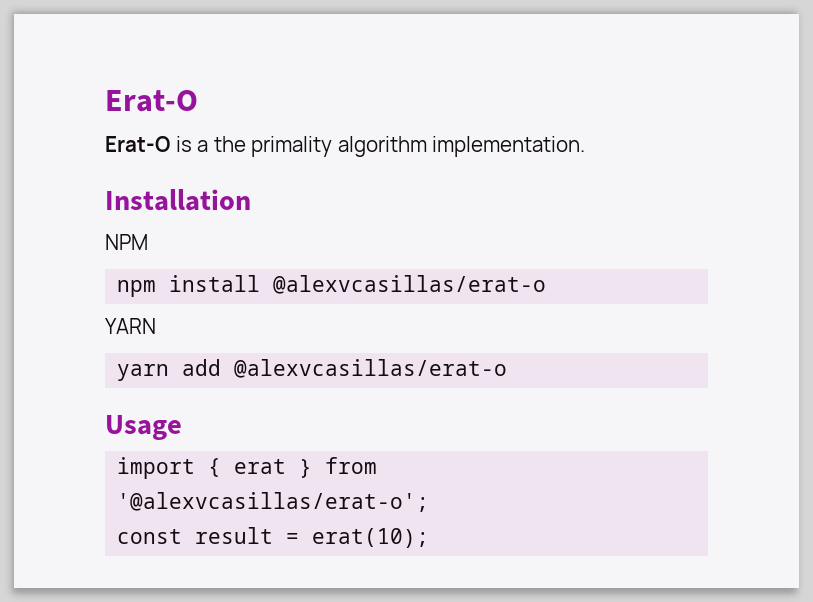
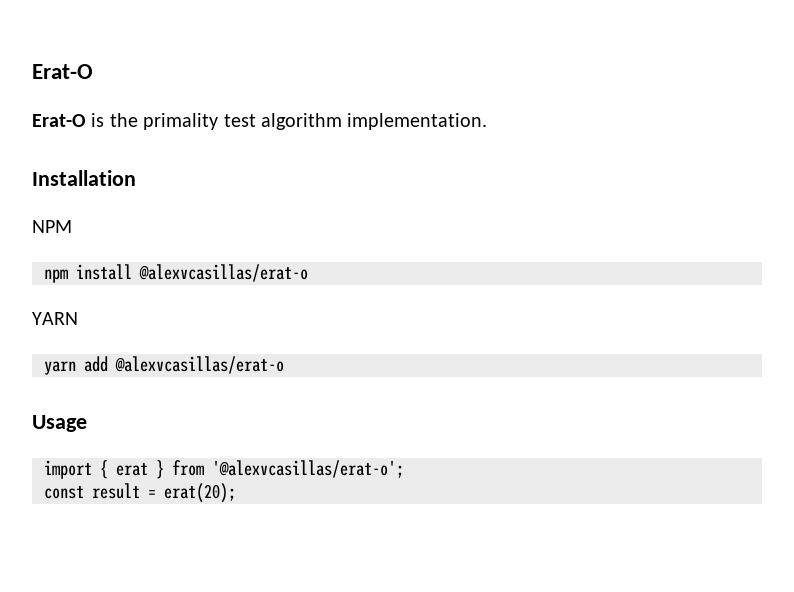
- Erat-O is a the primality algorithm implementation.
+ Erat-O is the primality test algorithm implementation.
- const result = erat(10);
+ const result = erat(20);

